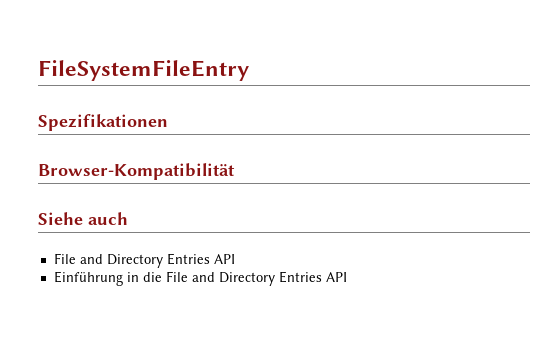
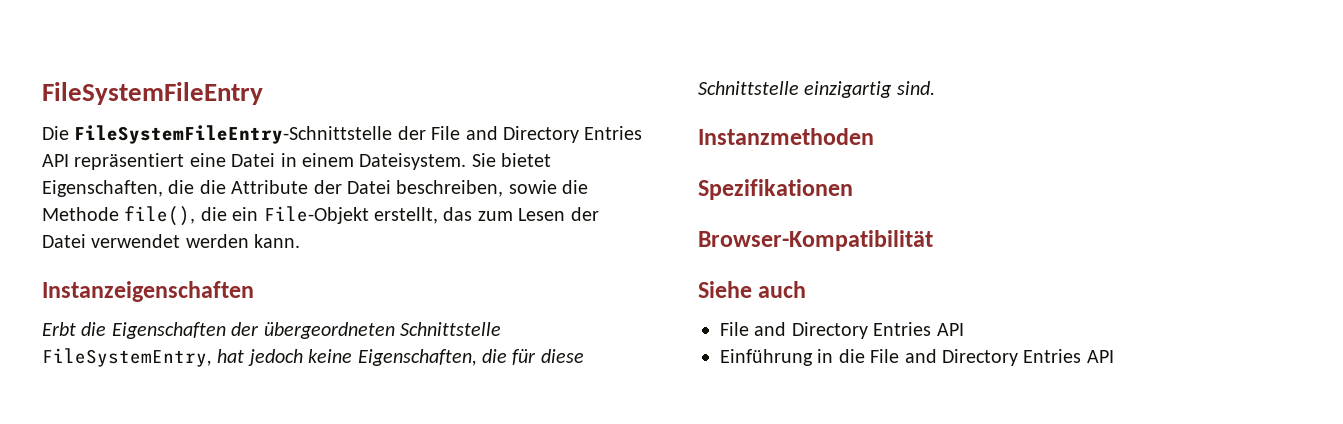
+ Die FileSystemFileEntry-Schnittstelle der File and Directory Entries API repräsentiert eine Datei in einem Dateisystem. Sie bietet Eigenschaften, die die Attribute der Datei beschreiben, sowie die Methode file(), die ein File-Objekt erstellt, das zum Lesen der Datei verwendet werden kann.
+ Instanzeigenschaften
+ Erbt die Eigenschaften der übergeordneten Schnittstelle FileSystemEntry, hat jedoch keine Eigenschaften, die für diese Schnittstelle einzigartig sind.
+ Instanzmethoden

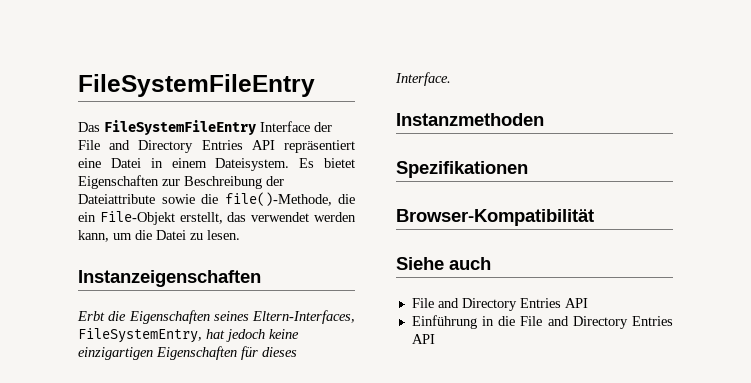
- Die FileSystemFileEntry-Schnittstelle der File and Directory Entries API repräsentiert eine Datei in einem Dateisystem.
+ Das FileSystemFileEntry Interface der File and Directory Entries API repräsentiert eine Datei in einem Dateisystem.
- Sie bietet Eigenschaften, die die Attribute der Datei beschreiben, sowie die Methode file(), die ein File-Objekt erstellt, das zum Lesen der Datei verwendet werden kann.
+ Es bietet Eigenschaften zur Beschreibung der Dateiattribute sowie die file()-Methode, die ein File-Objekt erstellt, das verwendet werden kann, um die Datei zu lesen.
- Erbt die Eigenschaften der übergeordneten Schnittstelle FileSystemEntry, hat jedoch keine Eigenschaften, die für diese Schnittstelle einzigartig sind.
+ Erbt die Eigenschaften seines Eltern-Interfaces, FileSystemEntry, hat jedoch keine einzigartigen Eigenschaften für dieses Interface.

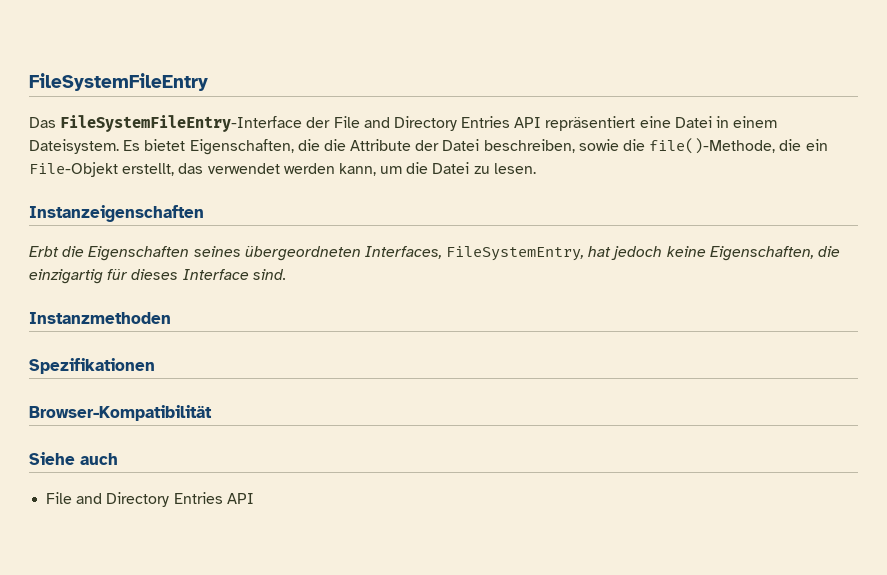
- Das FileSystemFileEntry Interface der File and Directory Entries API repräsentiert eine Datei in einem Dateisystem.
+ Das FileSystemFileEntry-Interface der File and Directory Entries API repräsentiert eine Datei in einem Dateisystem.
- Es bietet Eigenschaften zur Beschreibung der Dateiattribute sowie die file()-Methode, die ein File-Objekt erstellt, das verwendet werden kann, um die Datei zu lesen.
+ Es bietet Eigenschaften, die die Attribute der Datei beschreiben, sowie die file()-Methode, die ein File-Objekt erstellt, das verwendet werden kann, um die Datei zu lesen.
- Erbt die Eigenschaften seines Eltern-Interfaces, FileSystemEntry, hat jedoch keine einzigartigen Eigenschaften für dieses Interface.
+ Erbt die Eigenschaften seines übergeordneten Interfaces, FileSystemEntry, hat jedoch keine Eigenschaften, die einzigartig für dieses Interface sind.
- Einführung in die File and Directory Entries API

